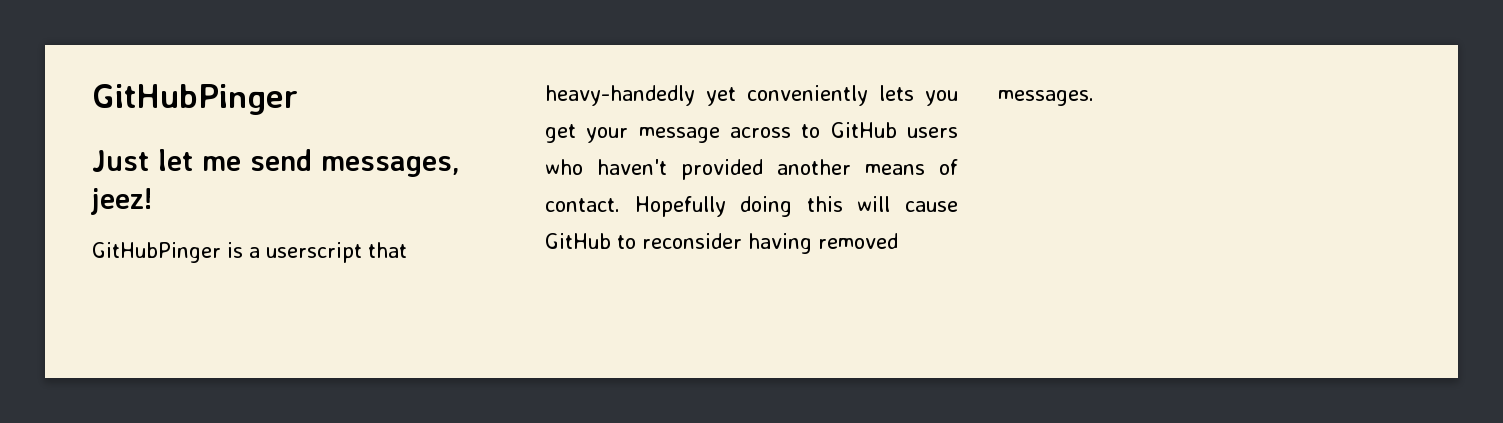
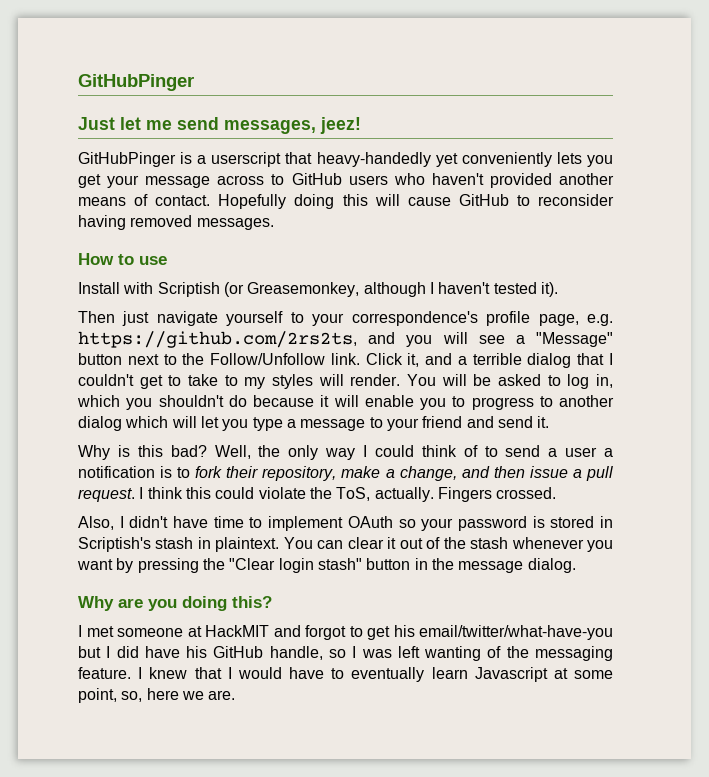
+ How to use
+ Install with Scriptish (or Greasemonkey, although I haven't tested it).
+ Then just navigate yourself to your correspondence's profile page, e.g. https://github.com/2rs2ts, and you will see a "Message" button next to the Follow/Unfollow link. Click it, and a terrible dialog that I couldn't get to take to my styles will render. You will be asked to log in, which you shouldn't do because it will enable you to progress to another dialog which will let you type a message to your friend and send it.
+ Why is this bad? Well, the only way I could think of to send a user a notification is to fork their repository, make a change, and then issue a pull request. I think this could violate the ToS, actually. Fingers crossed.
+ Also, I didn't have time to implement OAuth so your password is stored in Scriptish's stash in plaintext. You can clear it out of the stash whenever you want by pressing the "Clear login stash" button in the message dialog.
+ Why are you doing this?
+ I met someone at HackMIT and forgot to get his email/twitter/what-have-you but I did have his GitHub handle, so I was left wanting of the messaging feature. I knew that I would have to eventually learn Javascript at some point, so, here we are.

